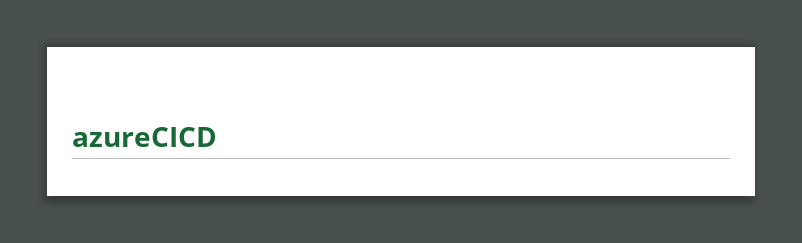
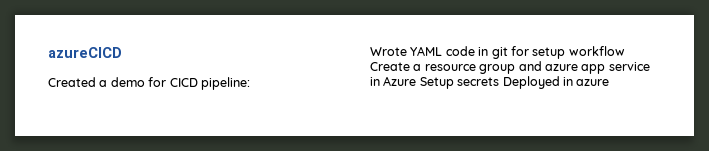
+ Created a demo for CICD pipeline:
+ Wrote YAML code in git for setup workflow Create a resource group and azure app service in Azure Setup secrets Deployed in azure

